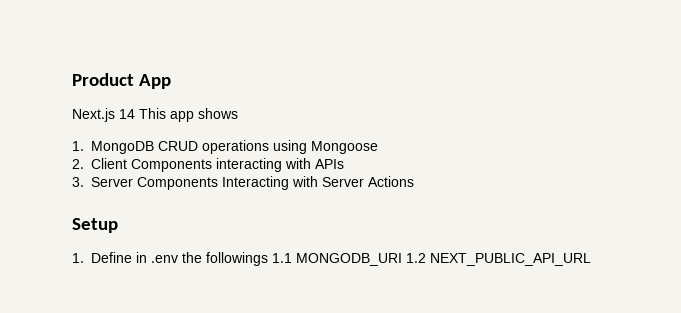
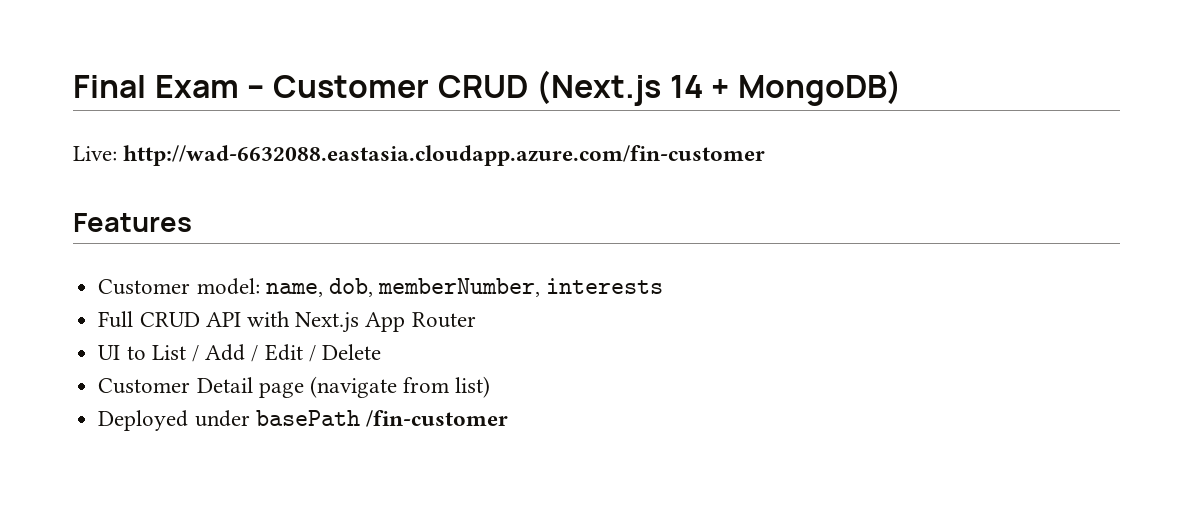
- Product App
- Next.js 14 This app shows
- 1. MongoDB CRUD operations using Mongoose
- 2. Client Components interacting with APIs
- 3. Server Components Interacting with Server Actions
- Setup
- 1. Define in .env the followings 1.1 MONGODB_URI 1.2 NEXT_PUBLIC_API_URL
+ Final Exam – Customer CRUD (Next.js 14 + MongoDB)
+ Live: http://wad-6632088.eastasia.cloudapp.azure.com/fin-customer
+ Features
+ Customer model: name, dob, memberNumber, interests
+ Full CRUD API with Next.js App Router
+ UI to List / Add / Edit / Delete
+ Customer Detail page (navigate from list)
+ Deployed under basePath /fin-customer

